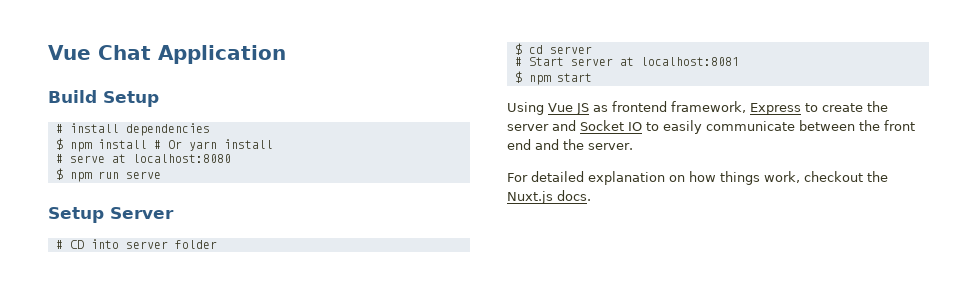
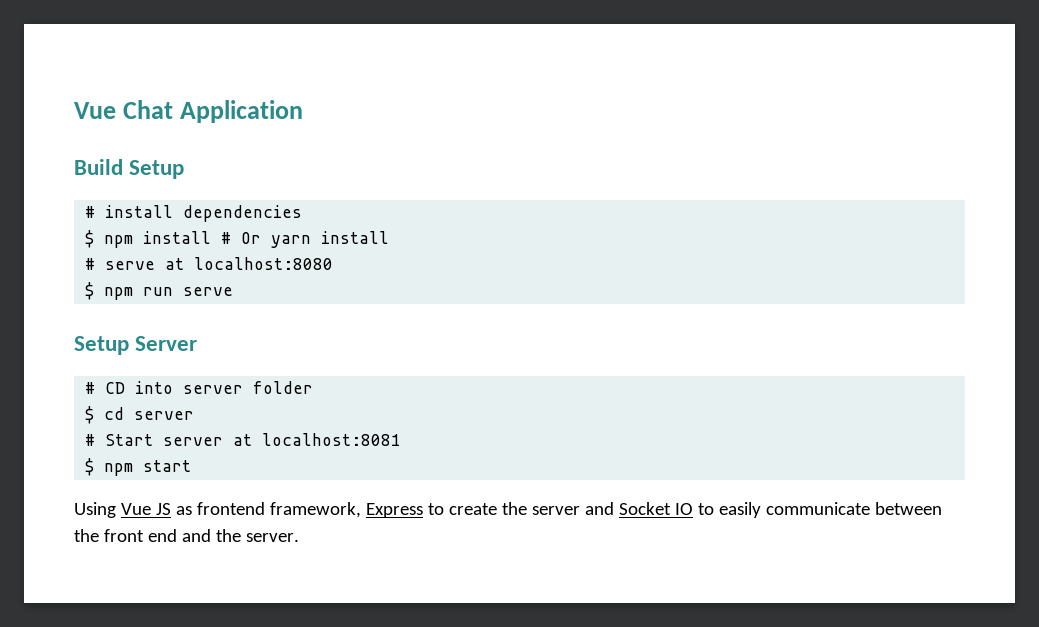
- For detailed explanation on how things work, checkout the Nuxt.js docs.

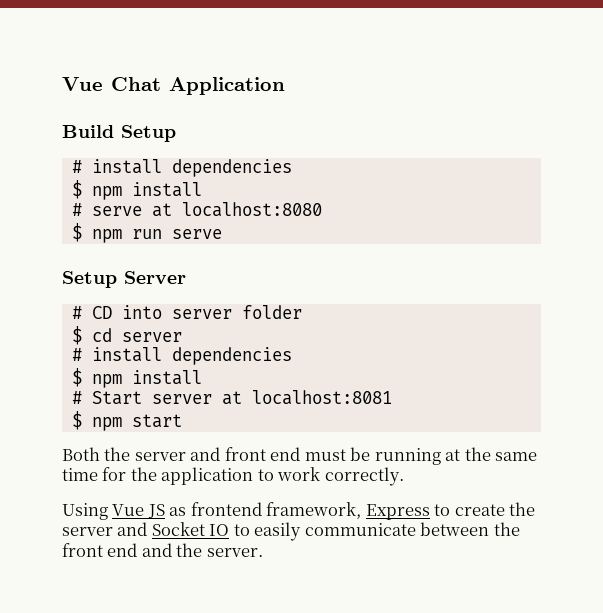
  Build Setup
  # install dependencies
- $ npm install # Or yarn install
+ $ npm install
  $ cd server
+ # install dependencies
+ $ npm install
+ Both the server and front end must be running at the same time for the application to work correctly.

